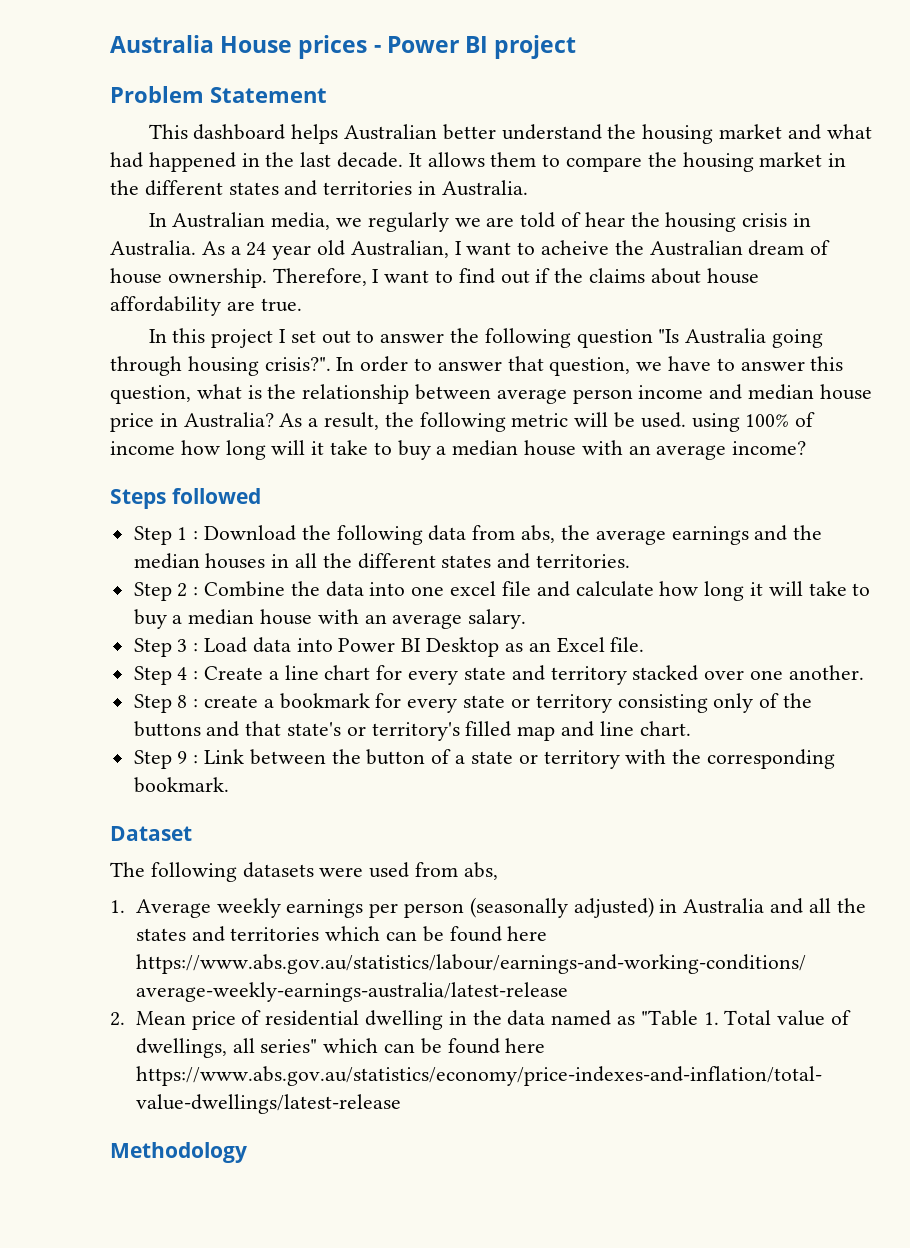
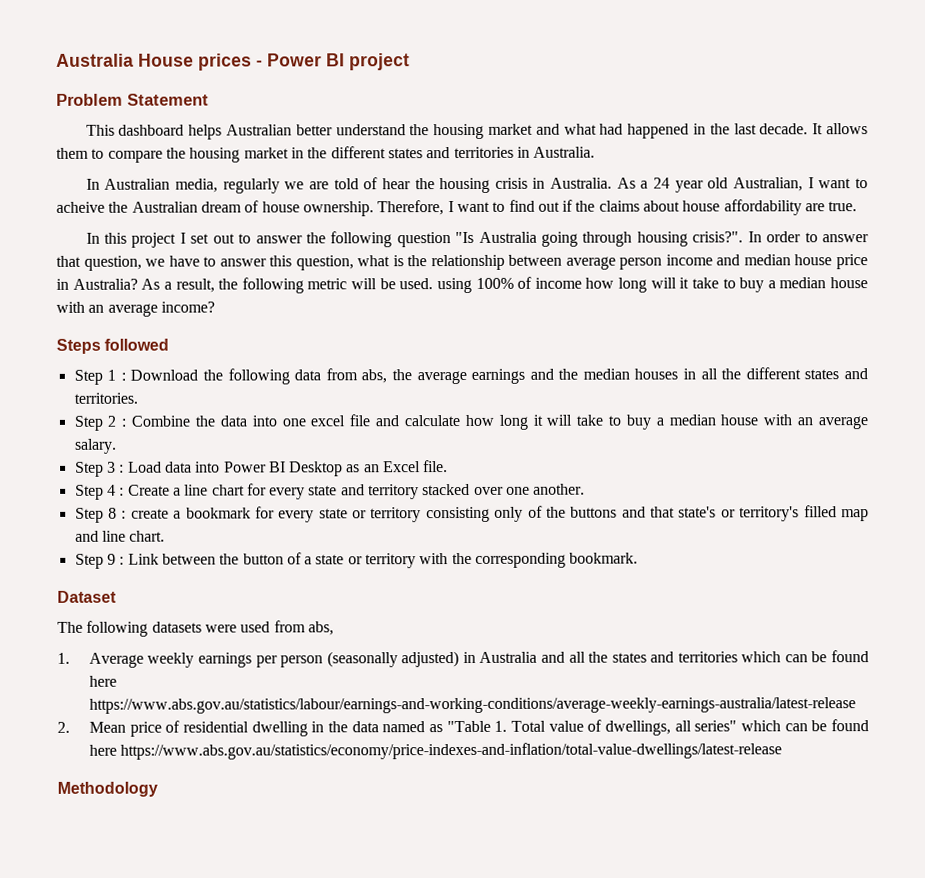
- In Australian media, we regularly we are told of hear the housing crisis in Australia.
+ In Australian media, regularly we are told of hear the housing crisis in Australia.

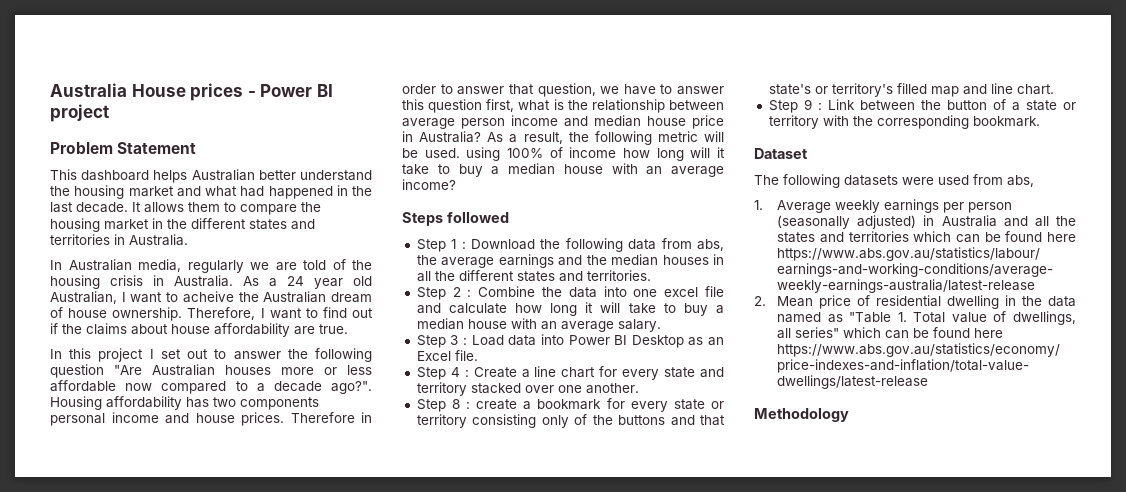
- In Australian media, regularly we are told of hear the housing crisis in Australia.
+ In Australian media, regularly we are told of the housing crisis in Australia.
- In this project I set out to answer the following question "Is Australia going through housing crisis?". In order to answer that question, we have to answer this question, what is the relationship between average person income and median house price in Australia?
+ In this project I set out to answer the following question "Are Australian houses more or less affordable now compared to a decade ago?". Housing affordability has two components personal income and house prices. Therefore in order to answer that question, we have to answer this question first, what is the relationship between average person income and median house price in Australia?

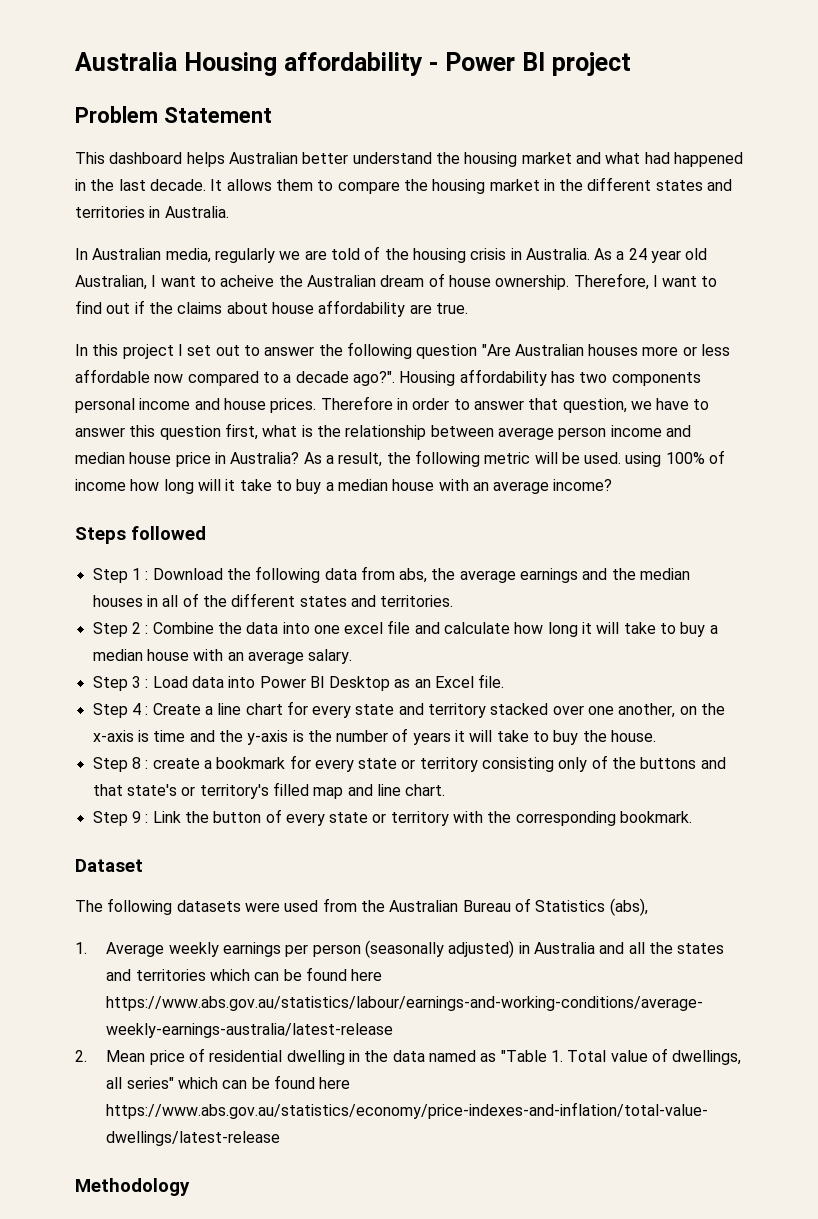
- Australia House prices - Power BI project
+ Australia Housing affordability - Power BI project
- Step 1 : Download the following data from abs, the average earnings and the median houses in all the different states and territories.
+ Step 1 : Download the following data from abs, the average earnings and the median houses in all of the different states and territories.
- Step 4 : Create a line chart for every state and territory stacked over one another.
+ Step 4 : Create a line chart for every state and territory stacked over one another, on the x-axis is time and the y-axis is the number of years it will take to buy the house.
- Step 9 : Link between the button of a state or territory with the corresponding bookmark.
+ Step 9 : Link the button of every state or territory with the corresponding bookmark.
- The following datasets were used from abs,
+ The following datasets were used from the Australian Bureau of Statistics (abs),

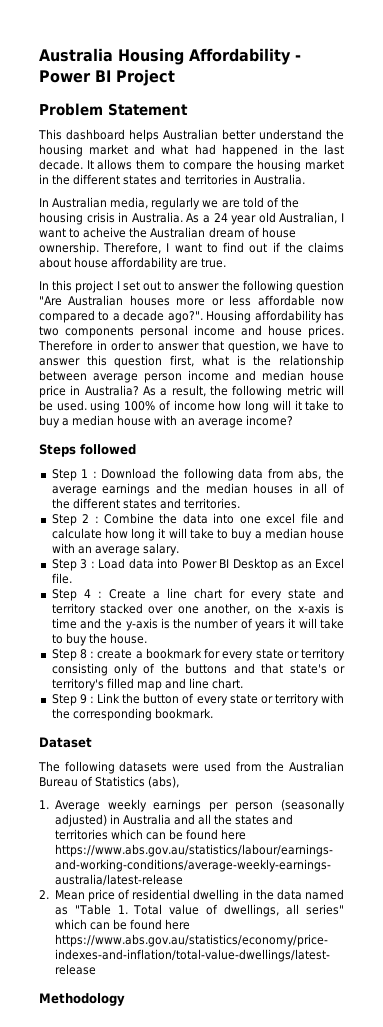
- Australia Housing affordability - Power BI project
+ Australia Housing Affordability - Power BI Project

